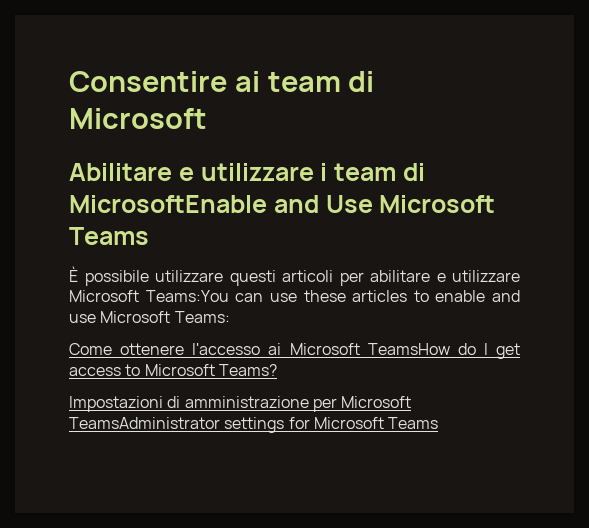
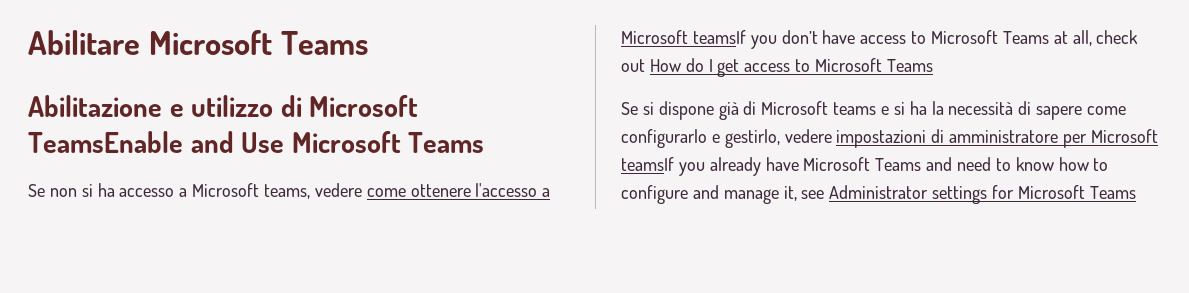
- Consentire ai team di Microsoft
- Abilitare e utilizzare i team di MicrosoftEnable and Use Microsoft Teams
- È possibile utilizzare questi articoli per abilitare e utilizzare Microsoft Teams:You can use these articles to enable and use Microsoft Teams:
- Come ottenere l'accesso ai Microsoft TeamsHow do I get access to Microsoft Teams?
- Impostazioni di amministrazione per Microsoft TeamsAdministrator settings for Microsoft Teams
+ Abilitare Microsoft Teams
+ Abilitazione e utilizzo di Microsoft TeamsEnable and Use Microsoft Teams
+ Se non si ha accesso a Microsoft teams, vedere come ottenere l'accesso a Microsoft teamsIf you don’t have access to Microsoft Teams at all, check out How do I get access to Microsoft Teams
+ Se si dispone già di Microsoft teams e si ha la necessità di sapere come configurarlo e gestirlo, vedere impostazioni di amministratore per Microsoft teamsIf you already have Microsoft Teams and need to know how to configure and manage it, see Administrator settings for Microsoft Teams

